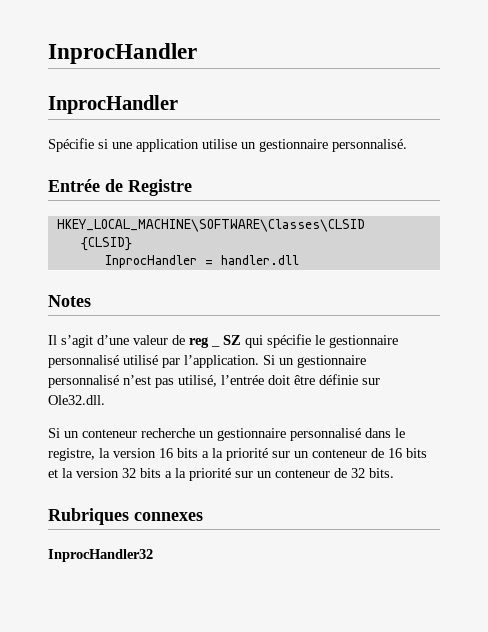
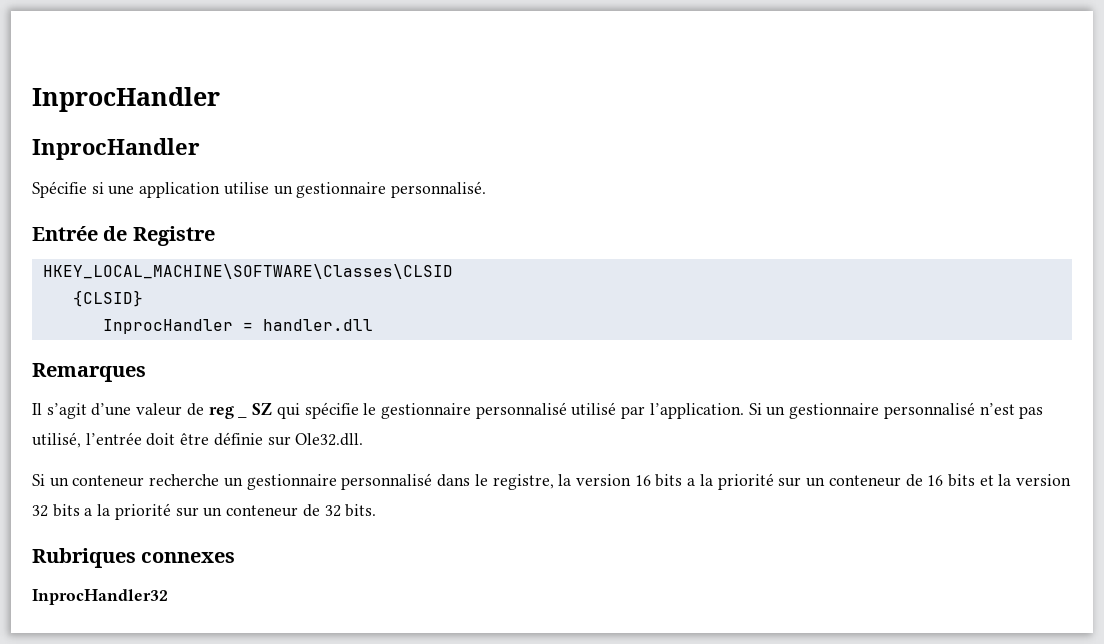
- Notes
+ Remarques

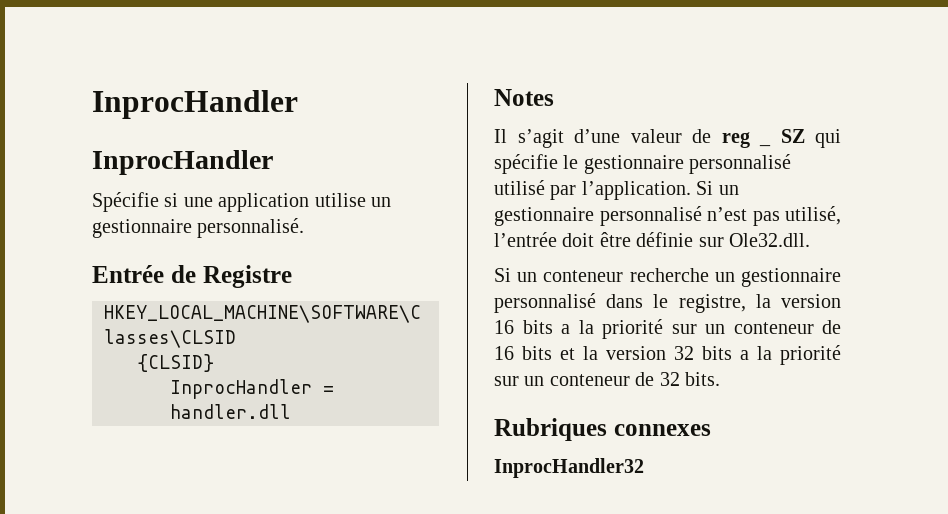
- Remarques
+ Notes

